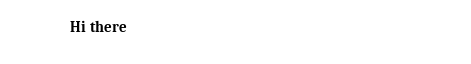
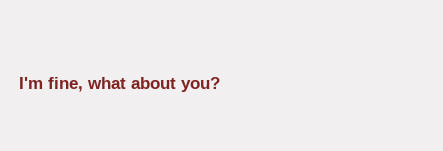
- Hi there
+ I'm fine, what about you?

